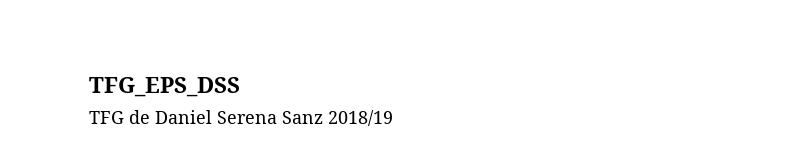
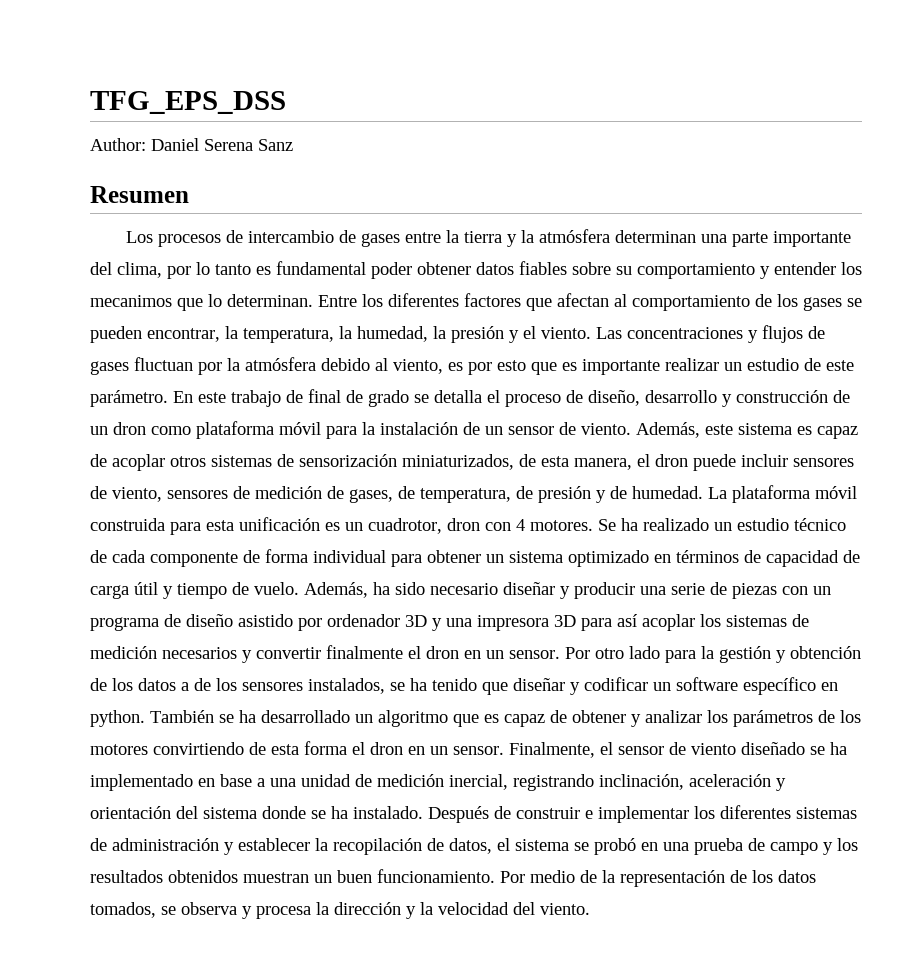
- TFG de Daniel Serena Sanz 2018/19
+ Author: Daniel Serena Sanz
+ Resumen
+ Los procesos de intercambio de gases entre la tierra y la atmósfera determinan una parte importante del clima, por lo tanto es fundamental poder obtener datos fiables sobre su comportamiento y entender los mecanimos que lo determinan. Entre los diferentes factores que afectan al comportamiento de los gases se pueden encontrar, la temperatura, la humedad, la presión y el viento. Las concentraciones y flujos de gases fluctuan por la atmósfera debido al viento, es por esto que es importante realizar un estudio de este parámetro. En este trabajo de final de grado se detalla el proceso de diseño, desarrollo y construcción de un dron como plataforma móvil para la instalación de un sensor de viento. Además, este sistema es capaz de acoplar otros sistemas de sensorización miniaturizados, de esta manera, el dron puede incluir sensores de viento, sensores de medición de gases, de temperatura, de presión y de humedad. La plataforma móvil construida para esta unificación es un cuadrotor, dron con 4 motores. Se ha realizado un estudio técnico de cada componente de forma individual para obtener un sistema optimizado en términos de capacidad de carga útil y tiempo de vuelo. Además, ha sido necesario diseñar y producir una serie de piezas con un programa de diseño asistido por ordenador 3D y una impresora 3D para así acoplar los sistemas de medición necesarios y convertir finalmente el dron en un sensor. Por otro lado para la gestión y obtención de los datos a de los sensores instalados, se ha tenido que diseñar y codificar un software específico en python. También se ha desarrollado un algoritmo que es capaz de obtener y analizar los parámetros de los motores convirtiendo de esta forma el dron en un sensor. Finalmente, el sensor de viento diseñado se ha implementado en base a una unidad de medición inercial, registrando inclinación, aceleración y orientación del sistema donde se ha instalado. Después de construir e implementar los diferentes sistemas de administración y establecer la recopilación de datos, el sistema se probó en una prueba de campo y los resultados obtenidos muestran un buen funcionamiento. Por medio de la representación de los datos tomados, se observa y procesa la dirección y la velocidad del viento.

